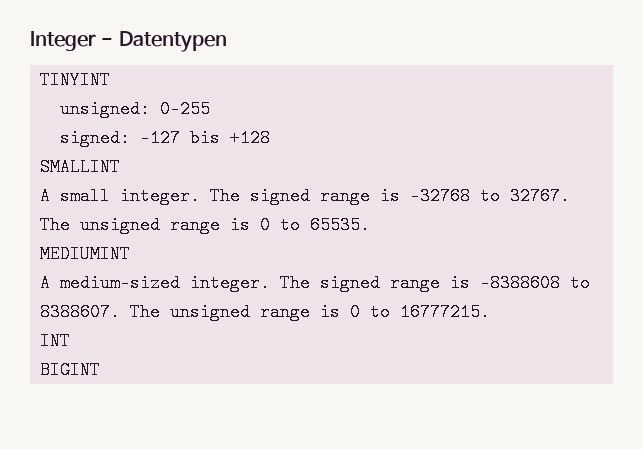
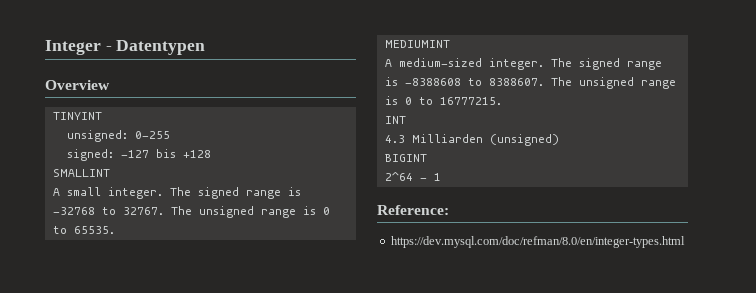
+ Overview
+ 4.3 Milliarden (unsigned)
  BIGINT
+ 2^64 - 1
+ Reference:
+ https://dev.mysql.com/doc/refman/8.0/en/integer-types.html

